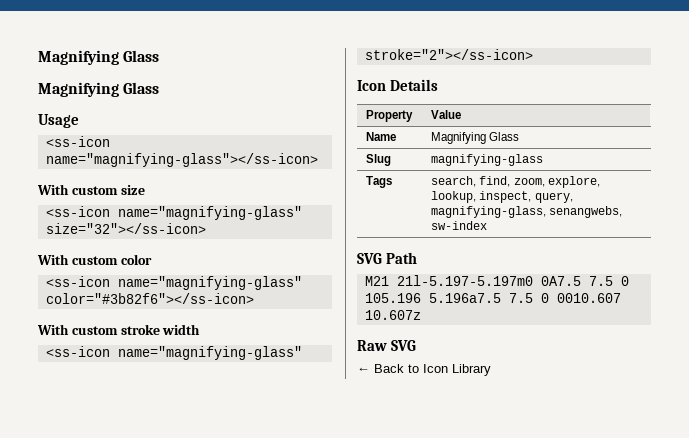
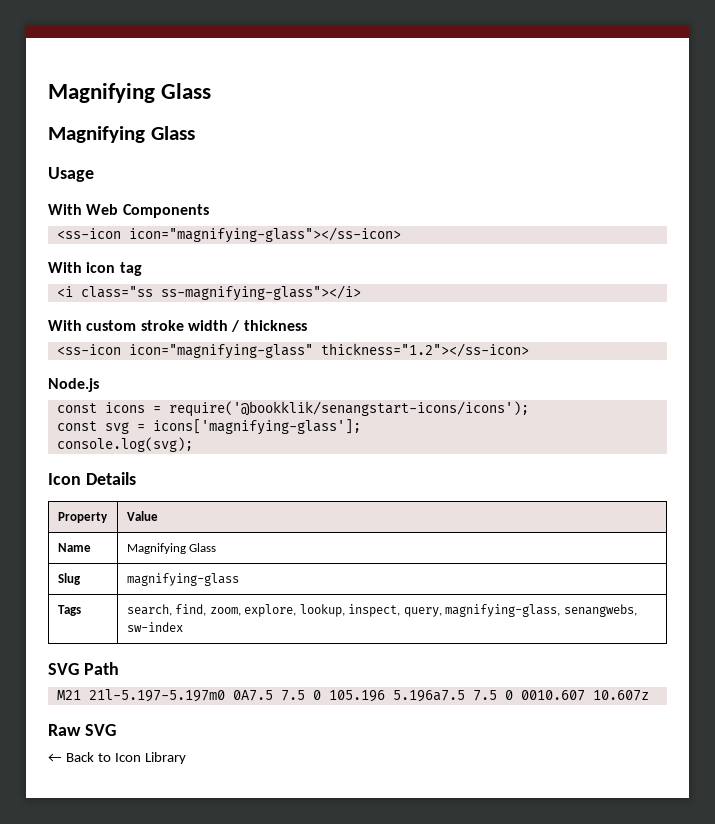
- <ss-icon name="magnifying-glass"></ss-icon>
- With custom size
- <ss-icon name="magnifying-glass" size="32"></ss-icon>
- With custom color
- <ss-icon name="magnifying-glass" color="#3b82f6"></ss-icon>
+ With Web Components
+ <ss-icon icon="magnifying-glass"></ss-icon>
+ With icon tag
+ <i class="ss ss-magnifying-glass"></i>
- With custom stroke width
- <ss-icon name="magnifying-glass" stroke="2"></ss-icon>
+ With custom stroke width / thickness
+ <ss-icon icon="magnifying-glass" thickness="1.2"></ss-icon>
+ Node.js
+ const icons = require('@bookklik/senangstart-icons/icons');
+ const svg = icons['magnifying-glass'];
+ console.log(svg);

